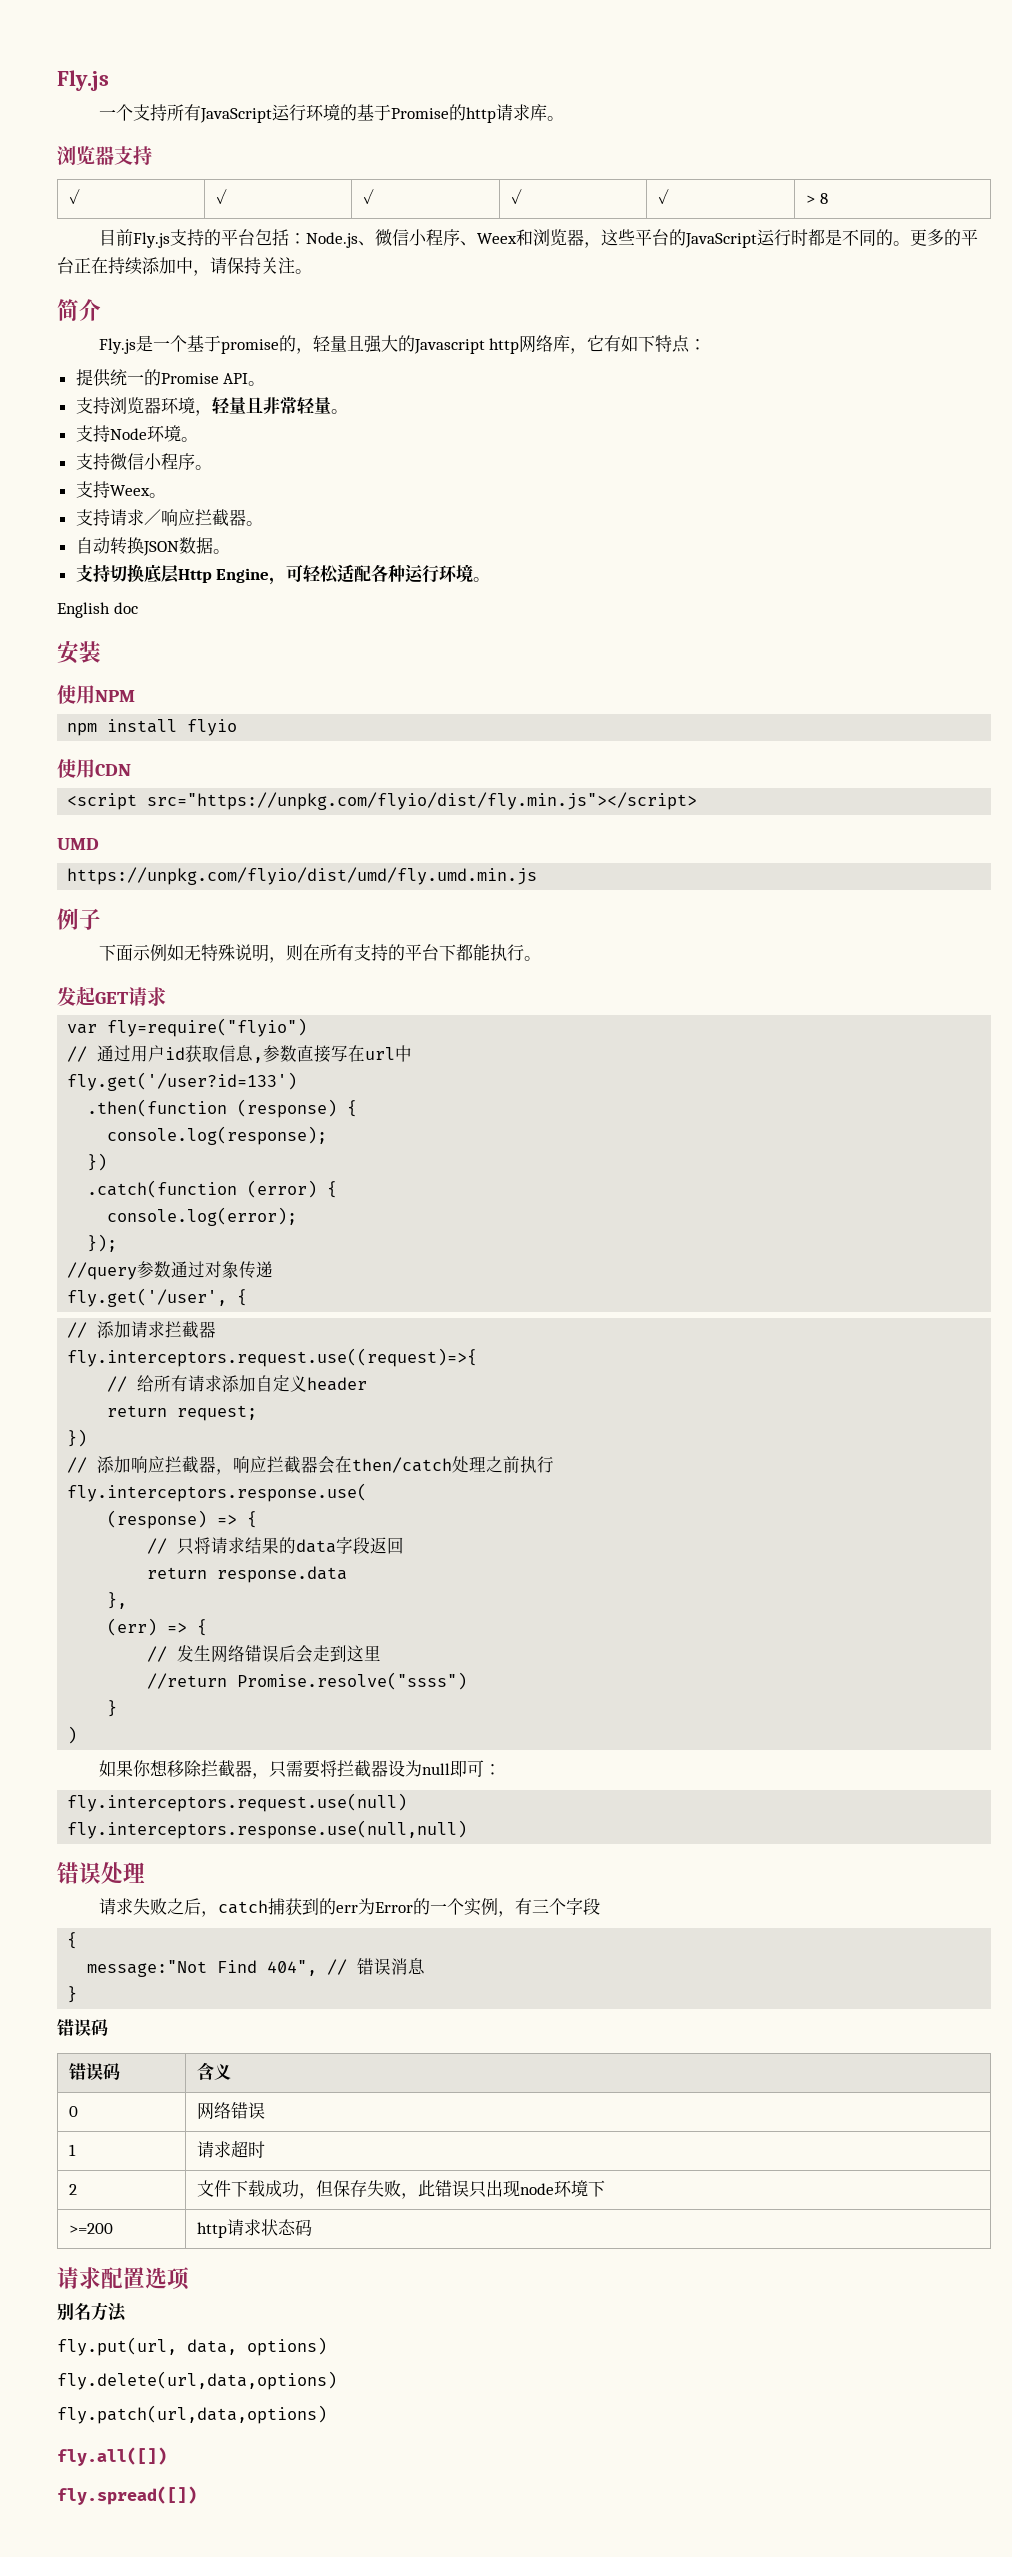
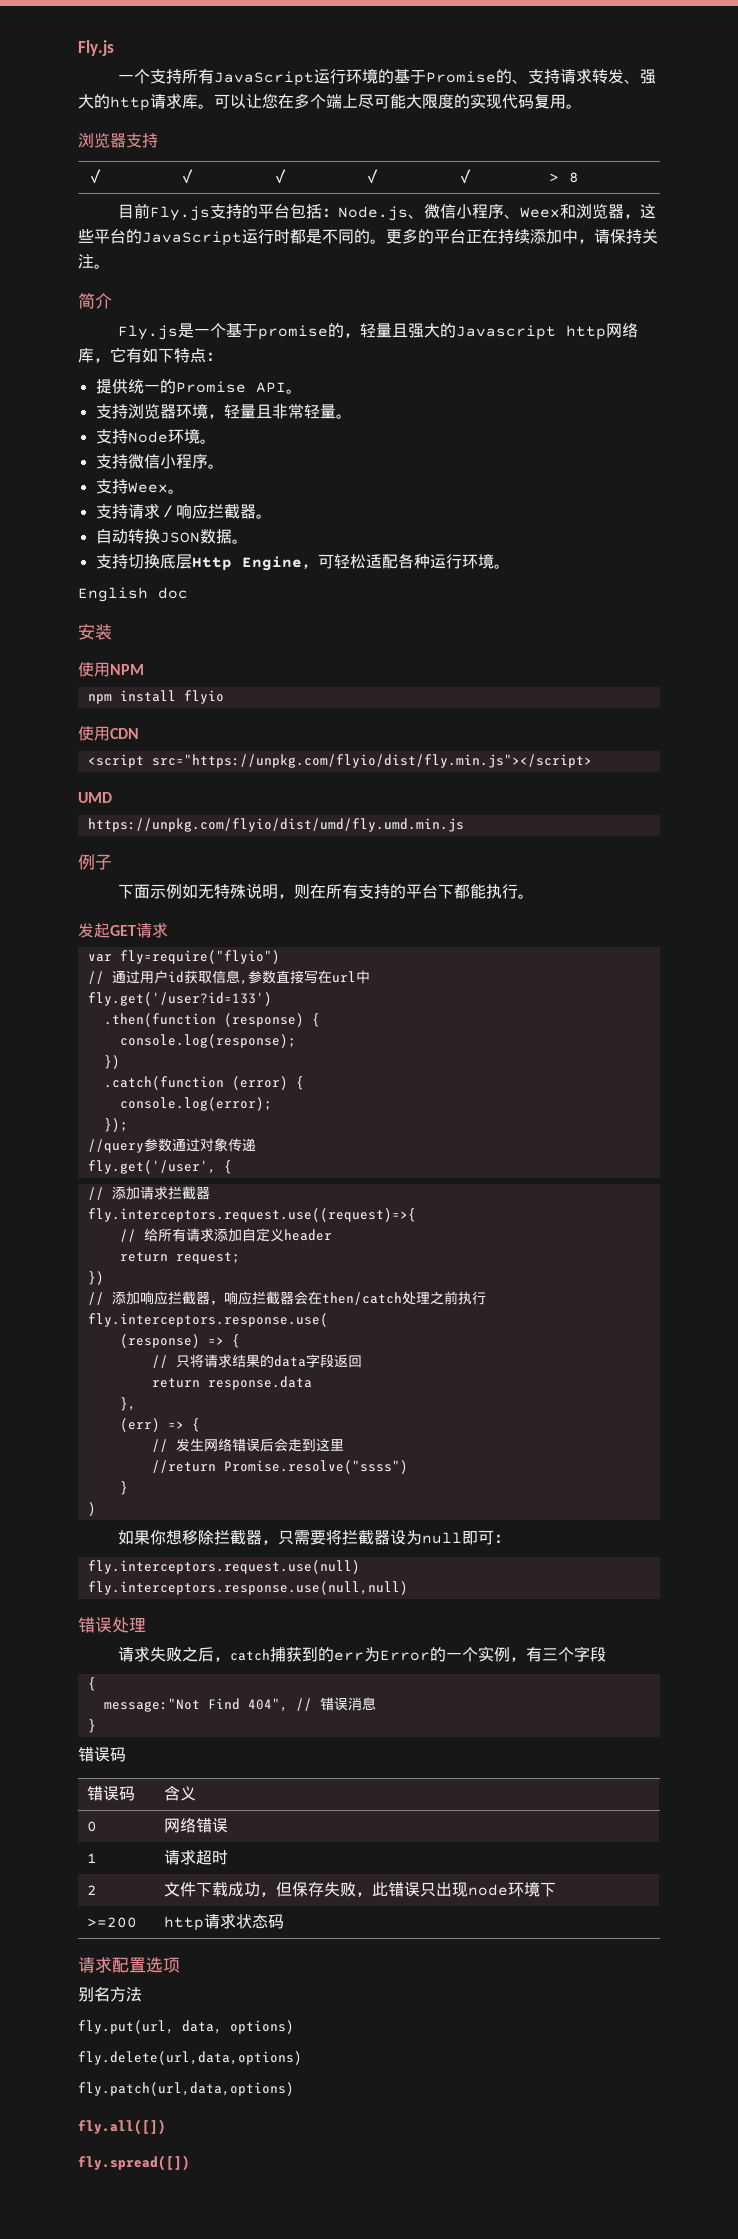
- 一个支持所有JavaScript运行环境的基于Promise的http请求库。
+ 一个支持所有JavaScript运行环境的基于Promise的、支持请求转发、强大的http请求库。可以让您在多个端上尽可能大限度的实现代码复用。

